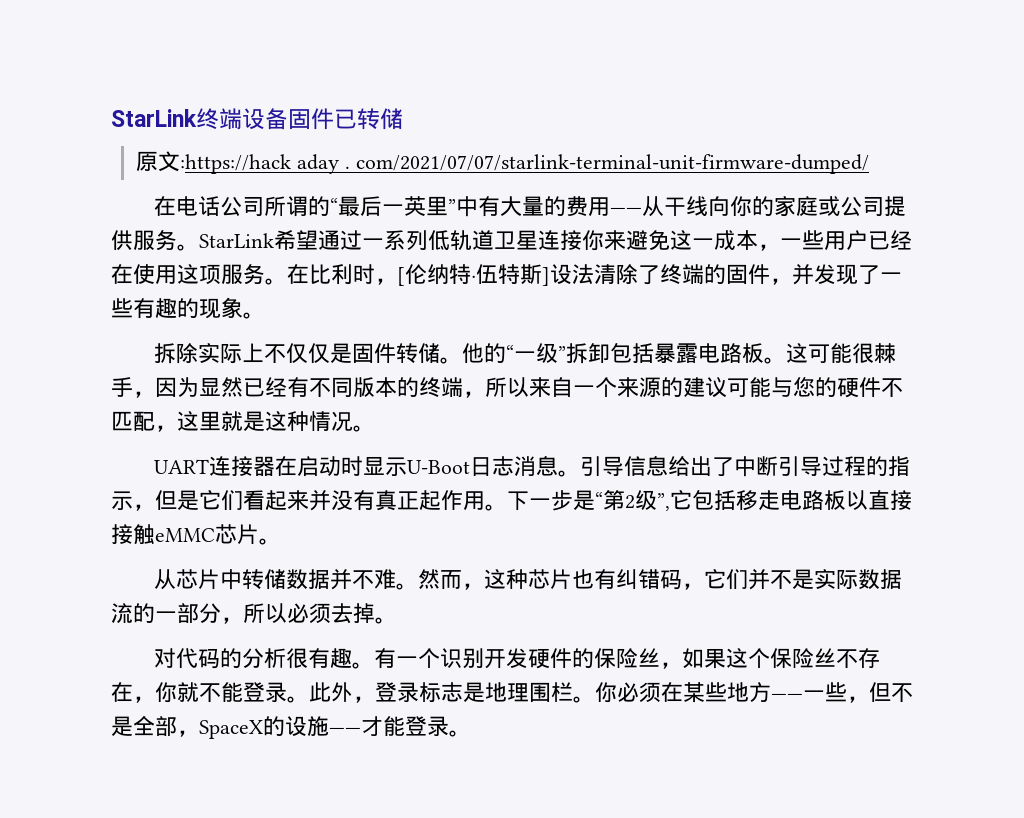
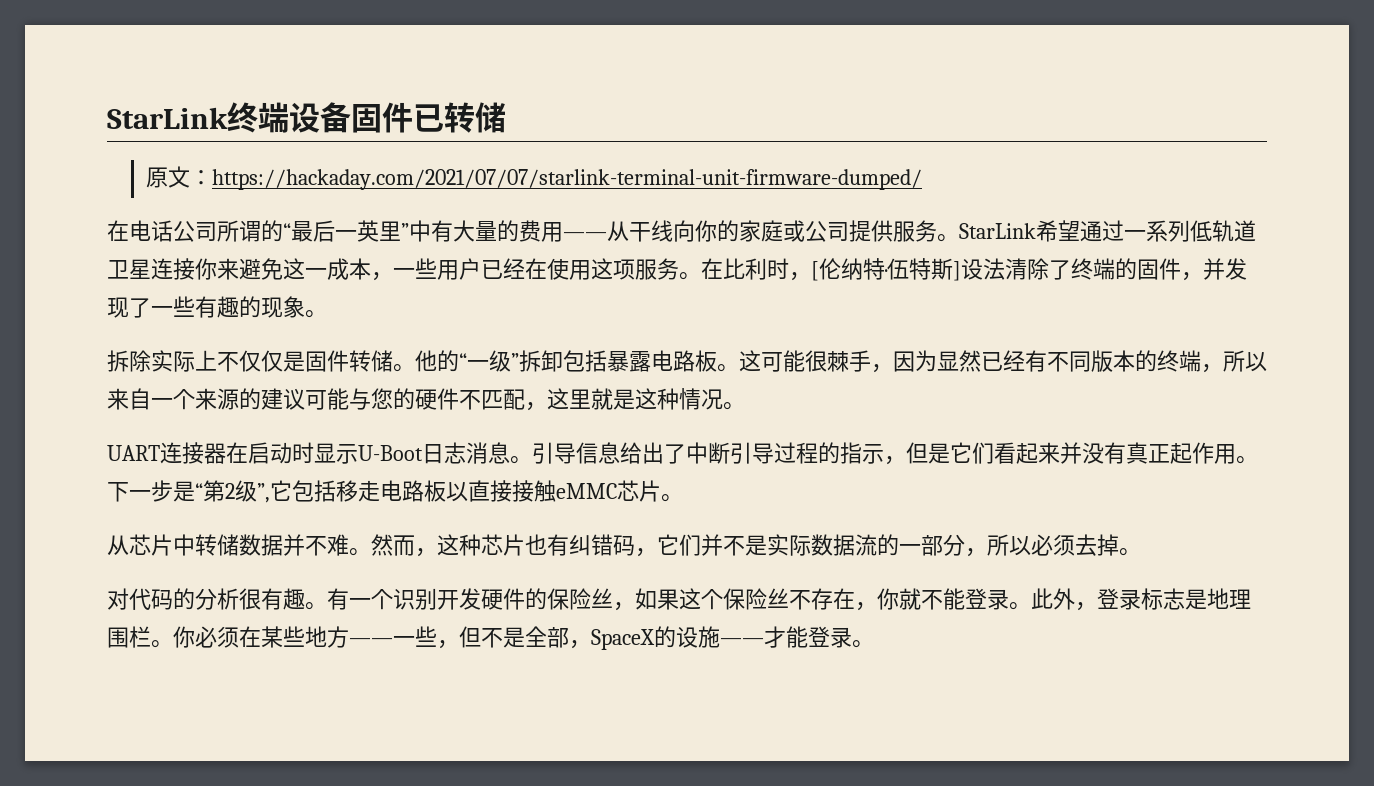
- 原文:https://hack aday . com/2021/07/07/starlink-terminal-unit-firmware-dumped/
+ 原文：https://hackaday.com/2021/07/07/starlink-terminal-unit-firmware-dumped/

